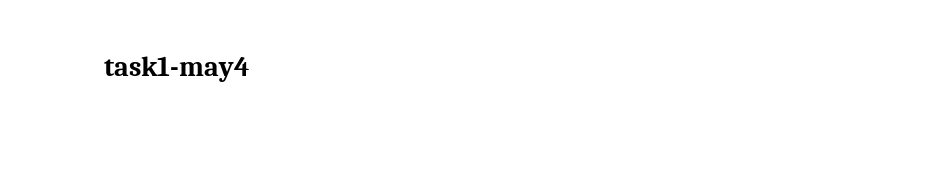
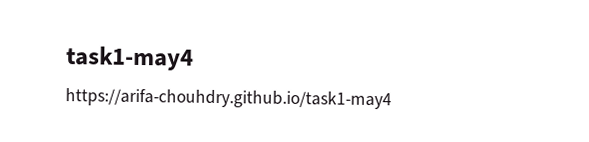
+ https://arifa-chouhdry.github.io/task1-may4

